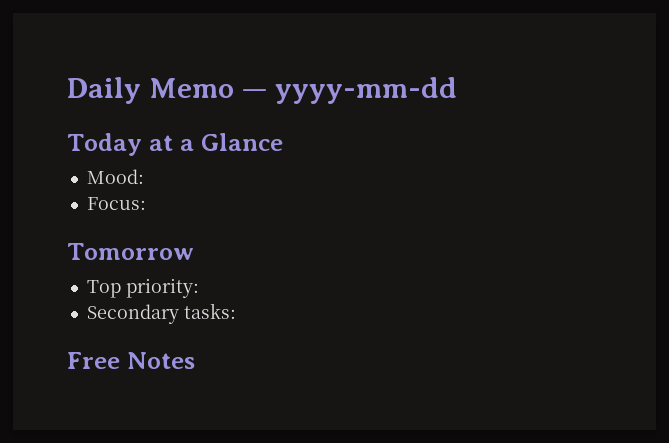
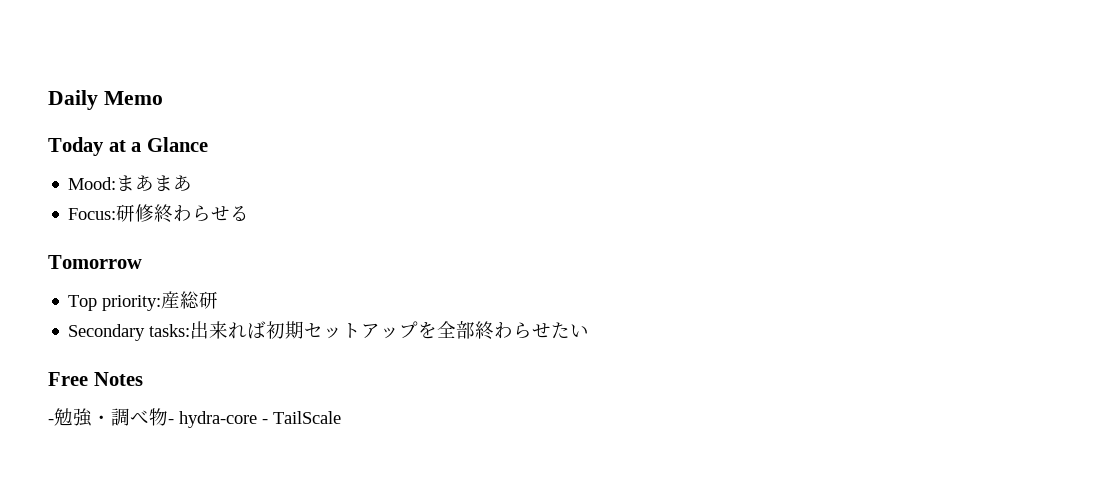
- Daily Memo — yyyy-mm-dd
+ Daily Memo
- Mood:
+ Mood:まあまあ
- Focus:
+ Focus:研修終わらせる
- Top priority:
+ Top priority:産総研
- Secondary tasks:
+ Secondary tasks:出来れば初期セットアップを全部終わらせたい
  Free Notes
+ -勉強・調べ物- hydra-core - TailScale

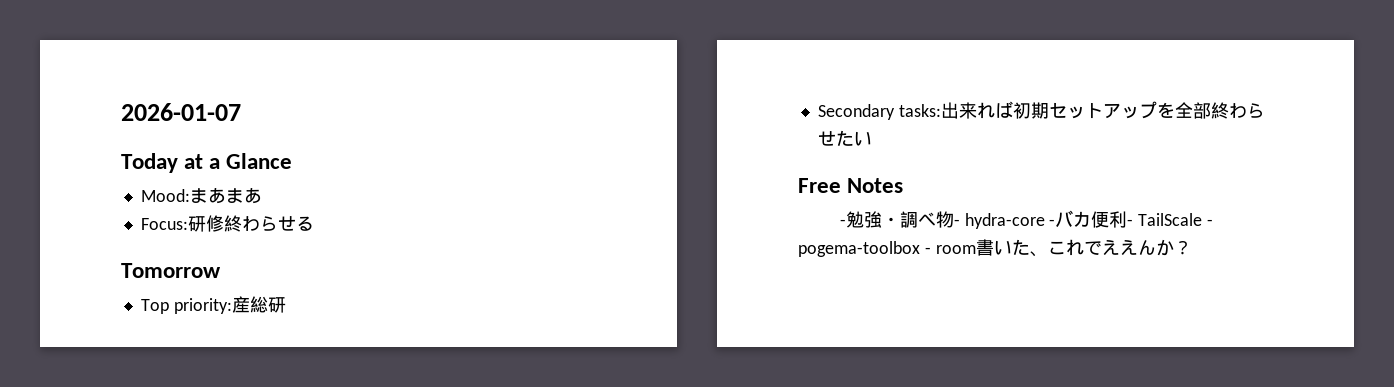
- Daily Memo
+ 2026-01-07
- -勉強・調べ物- hydra-core - TailScale
+ -勉強・調べ物- hydra-core -バカ便利- TailScale - pogema-toolbox - room書いた、これでええんか？

